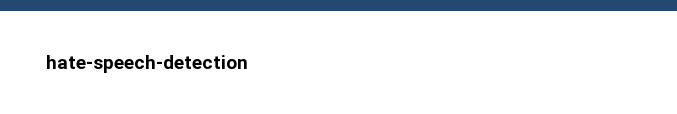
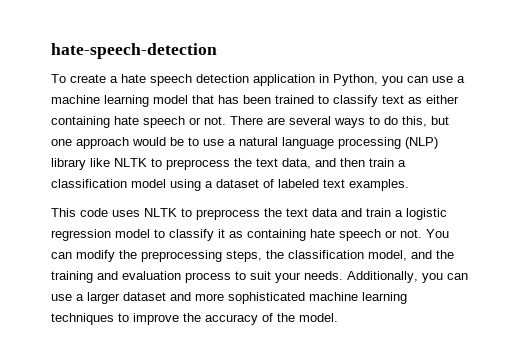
+ To create a hate speech detection application in Python, you can use a machine learning model that has been trained to classify text as either containing hate speech or not. There are several ways to do this, but one approach would be to use a natural language processing (NLP) library like NLTK to preprocess the text data, and then train a classification model using a dataset of labeled text examples.
+ This code uses NLTK to preprocess the text data and train a logistic regression model to classify it as containing hate speech or not. You can modify the preprocessing steps, the classification model, and the training and evaluation process to suit your needs. Additionally, you can use a larger dataset and more sophisticated machine learning techniques to improve the accuracy of the model.

